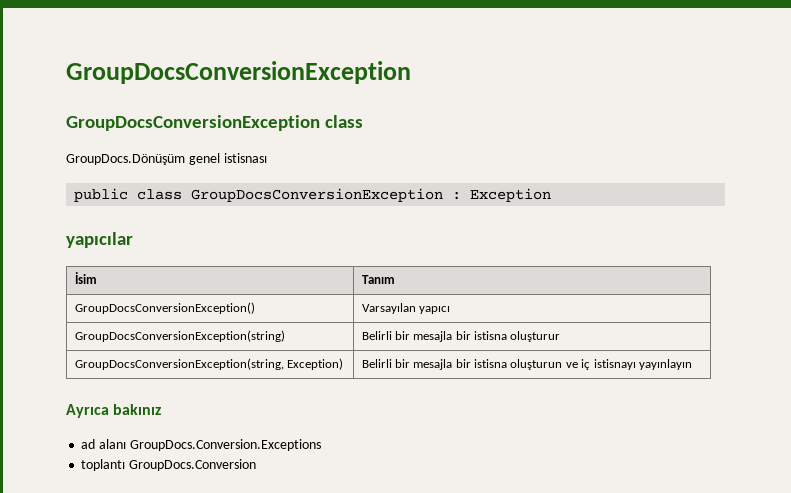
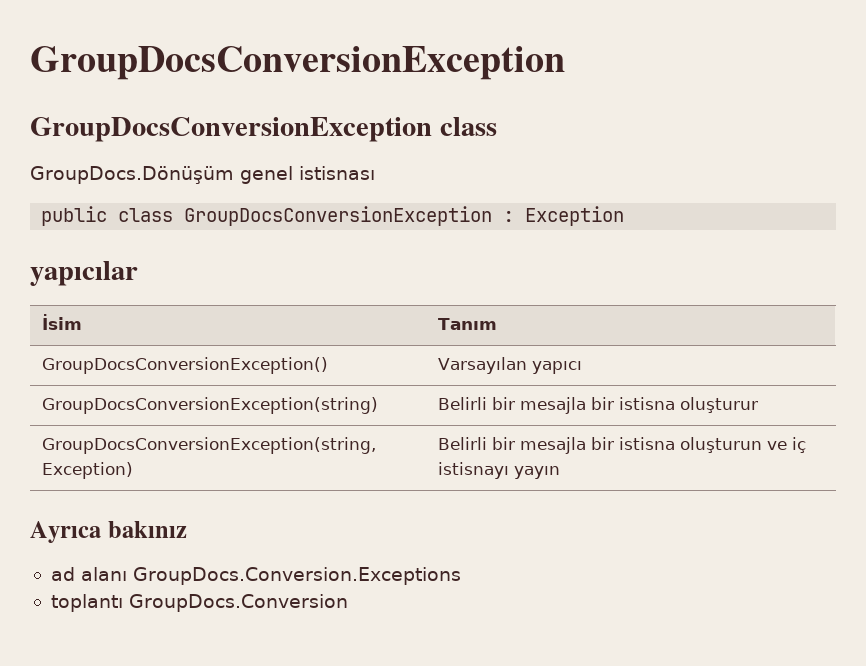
- GroupDocsConversionException(string, Exception) | Belirli bir mesajla bir istisna oluşturun ve iç istisnayı yayınlayın
+ GroupDocsConversionException(string, Exception) | Belirli bir mesajla bir istisna oluşturun ve iç istisnayı yayın

